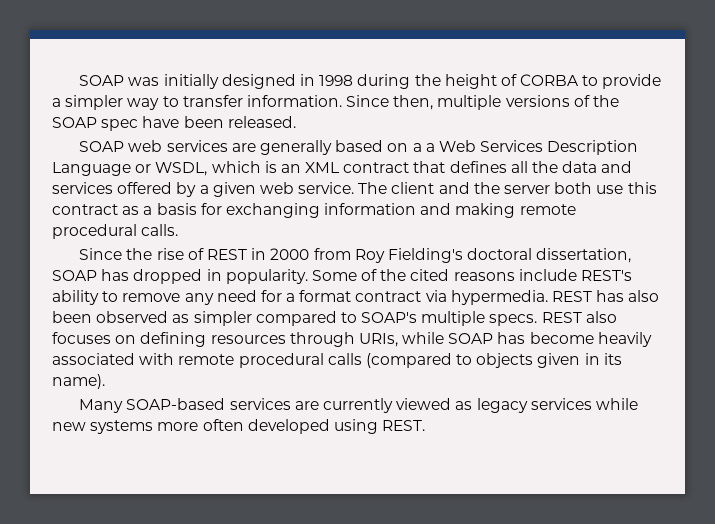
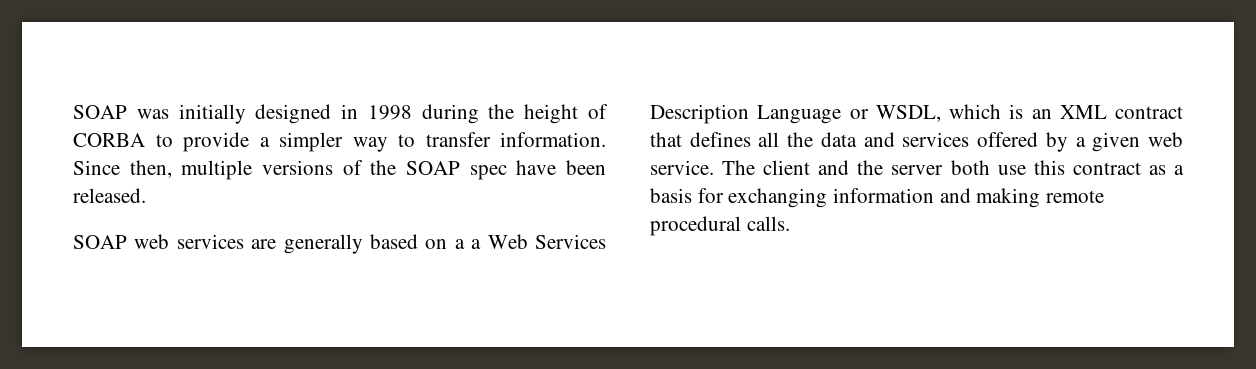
- Since the rise of REST in 2000 from Roy Fielding's doctoral dissertation, SOAP has dropped in popularity. Some of the cited reasons include REST's ability to remove any need for a format contract via hypermedia. REST has also been observed as simpler compared to SOAP's multiple specs. REST also focuses on defining resources through URIs, while SOAP has become heavily associated with remote procedural calls (compared to objects given in its name).
- Many SOAP-based services are currently viewed as legacy services while new systems more often developed using REST.

